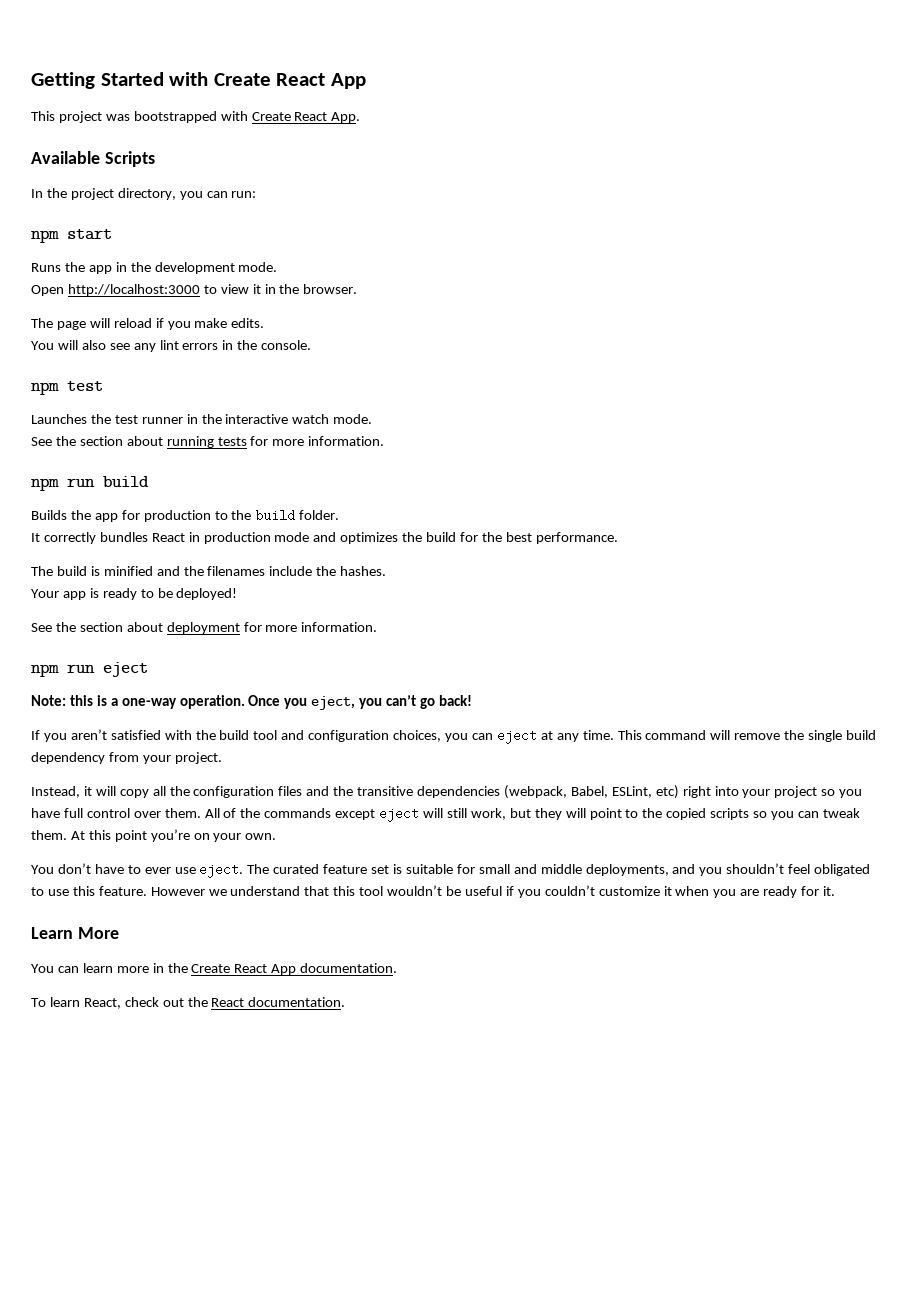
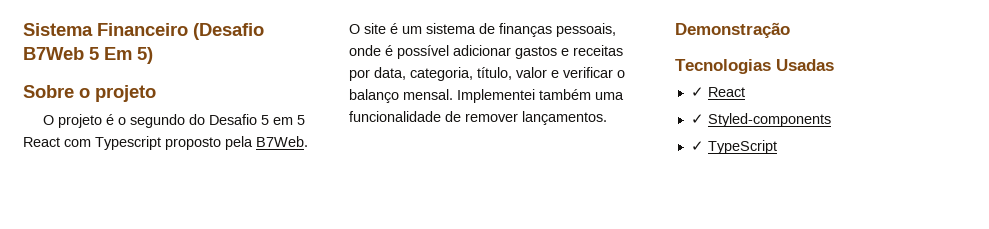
- Getting Started with Create React App
- This project was bootstrapped with Create React App.
- Available Scripts
- In the project directory, you can run:
- npm start
- Runs the app in the development mode.
- Open http://localhost:3000 to view it in the browser.
- The page will reload if you make edits.
- You will also see any lint errors in the console.
- npm test
- Launches the test runner in the interactive watch mode.
- See the section about running tests for more information.
- npm run build
- Builds the app for production to the build folder.
- It correctly bundles React in production mode and optimizes the build for the best performance.
- The build is minified and the filenames include the hashes.
- Your app is ready to be deployed!
- See the section about deployment for more information.
- npm run eject
- Note: this is a one-way operation. Once you eject, you can’t go back!
- If you aren’t satisfied with the build tool and configuration choices, you can eject at any time. This command will remove the single build dependency from your project.
- Instead, it will copy all the configuration files and the transitive dependencies (webpack, Babel, ESLint, etc) right into your project so you have full control over them. All of the commands except eject will still work, but they will point to the copied scripts so you can tweak them. At this point you’re on your own.
- You don’t have to ever use eject. The curated feature set is suitable for small and middle deployments, and you shouldn’t feel obligated to use this feature. However we understand that this tool wouldn’t be useful if you couldn’t customize it when you are ready for it.
- Learn More
- You can learn more in the Create React App documentation.
- To learn React, check out the React documentation.
+ Sistema Financeiro (Desafio B7Web 5 Em 5)
+ Sobre o projeto
+ O projeto é o segundo do Desafio 5 em 5 React com Typescript proposto pela B7Web. O site é um sistema de finanças pessoais, onde é possível adicionar gastos e receitas por data, categoria, título, valor e verificar o balanço mensal. Implementei também uma funcionalidade de remover lançamentos.
+ Demonstração
+ Tecnologias Usadas
+ ✓ React
+ ✓ Styled-components
+ ✓ TypeScript

